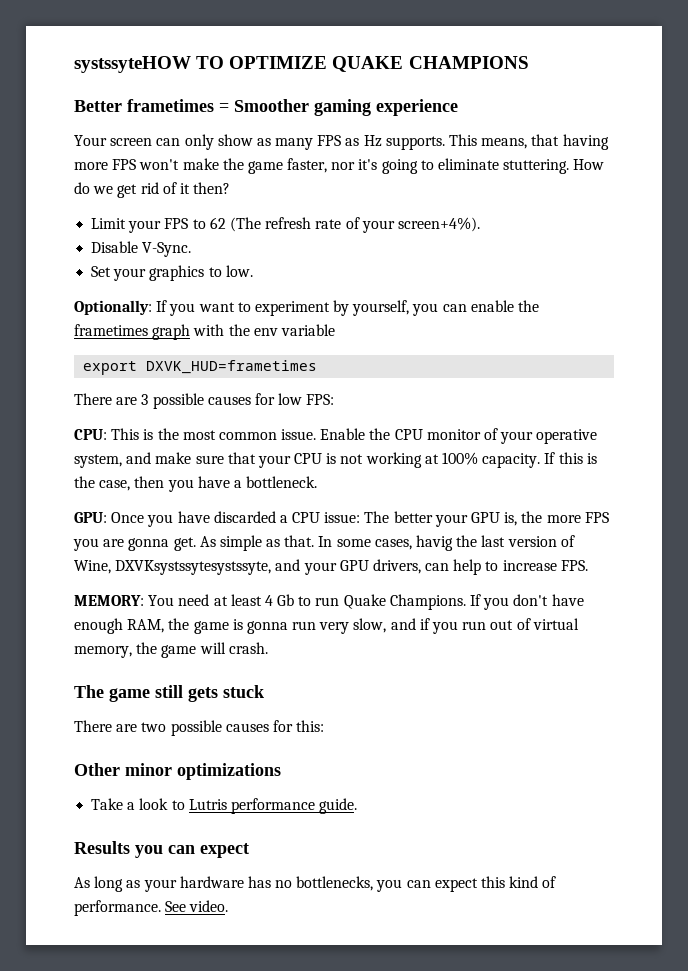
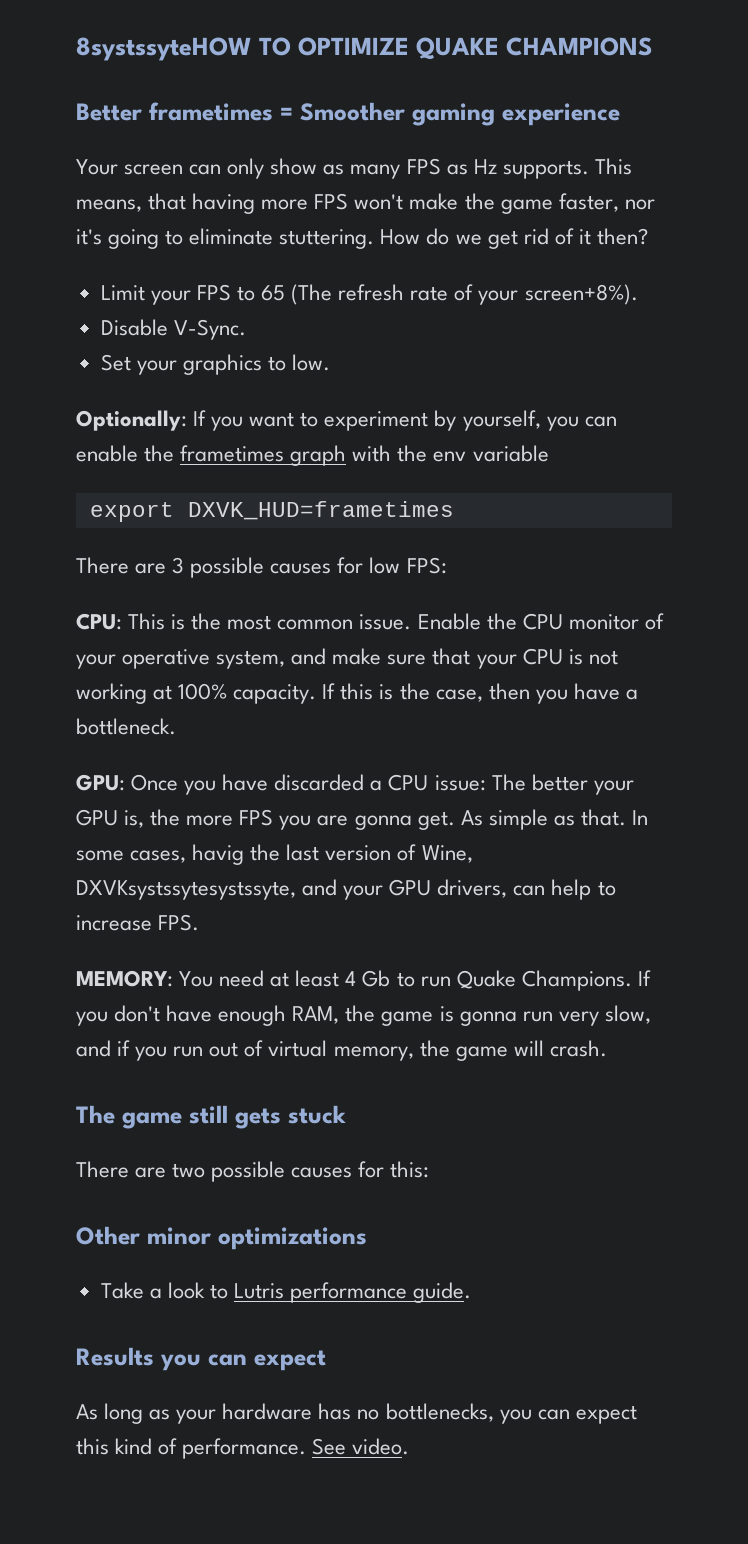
- systssyteHOW TO OPTIMIZE QUAKE CHAMPIONS
+ 8systssyteHOW TO OPTIMIZE QUAKE CHAMPIONS
- Limit your FPS to 62 (The refresh rate of your screen+4%).
+ Limit your FPS to 65 (The refresh rate of your screen+8%).

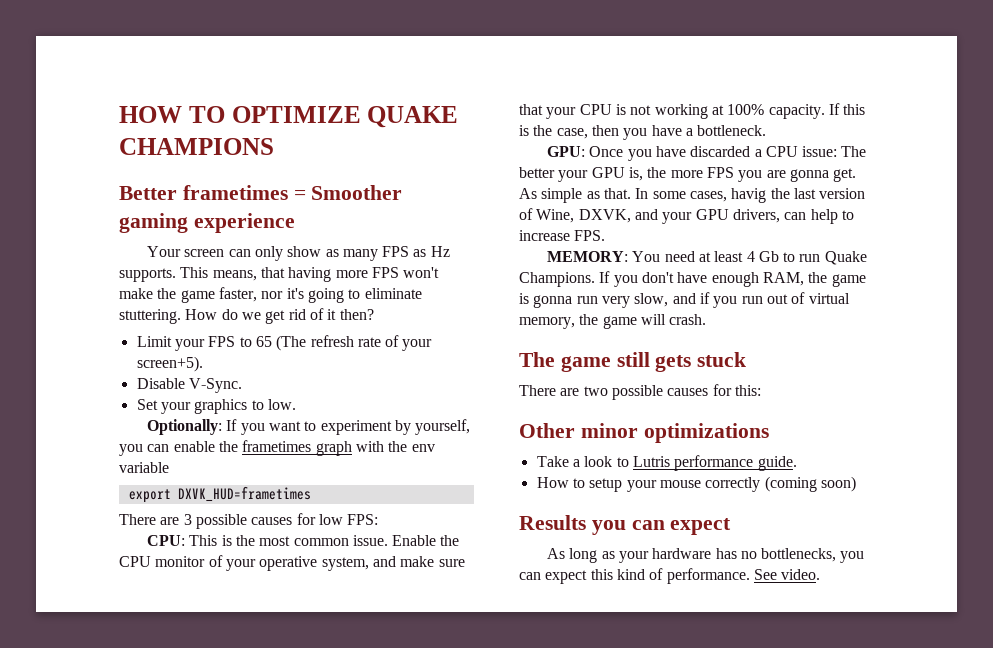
- 8systssyteHOW TO OPTIMIZE QUAKE CHAMPIONS
+ HOW TO OPTIMIZE QUAKE CHAMPIONS
- Limit your FPS to 65 (The refresh rate of your screen+8%).
+ Limit your FPS to 65 (The refresh rate of your screen+5).
- In some cases, havig the last version of Wine, DXVKsystssytesystssyte, and your GPU drivers, can help to increase FPS.
+ In some cases, havig the last version of Wine, DXVK, and your GPU drivers, can help to increase FPS.
+ How to setup your mouse correctly (coming soon)

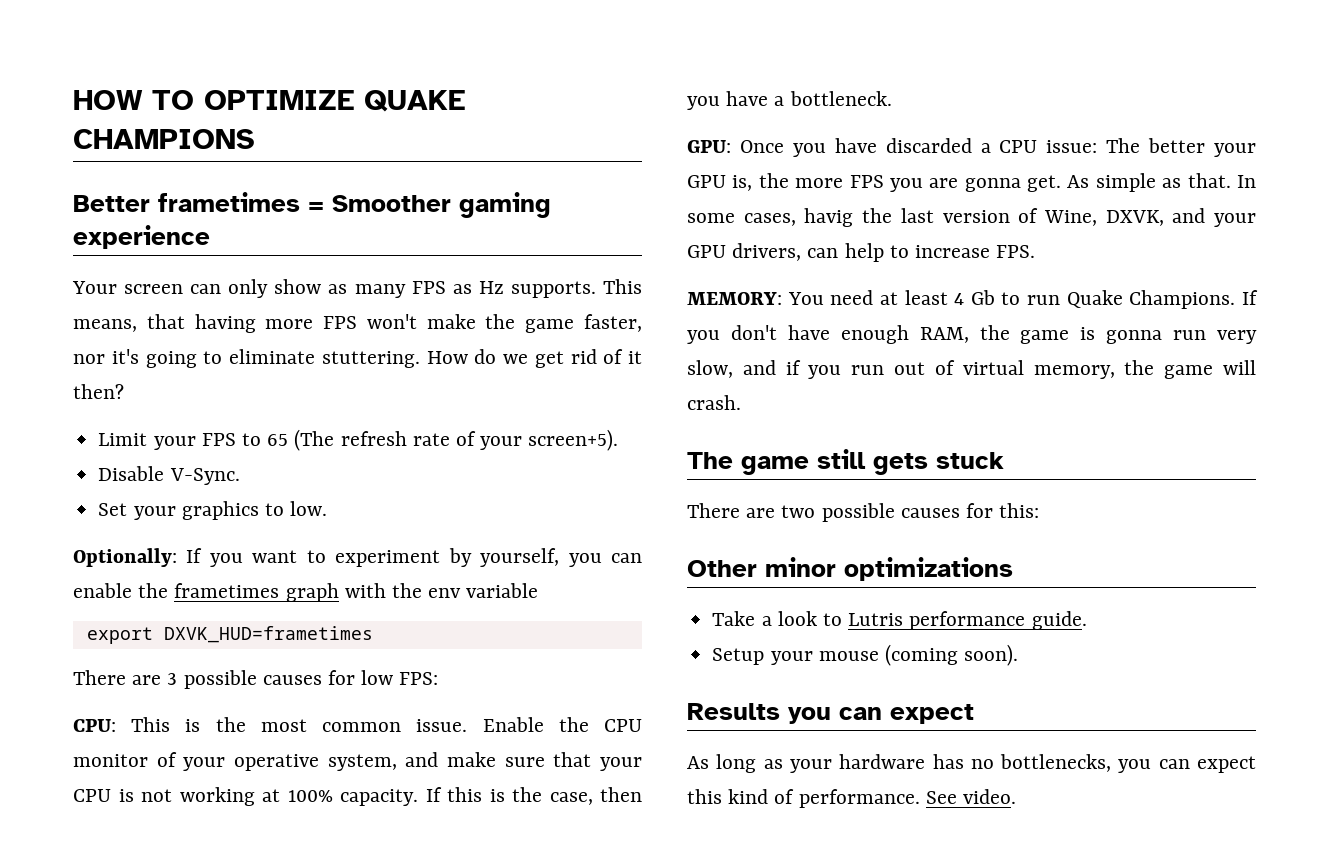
- How to setup your mouse correctly (coming soon)
+ Setup your mouse (coming soon).

